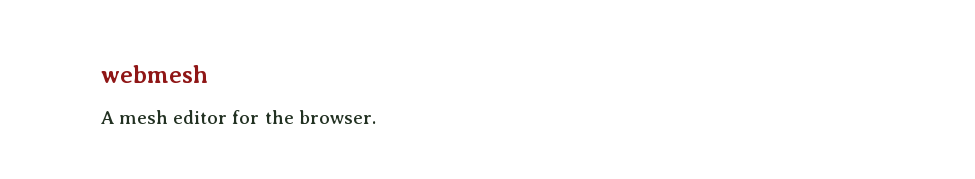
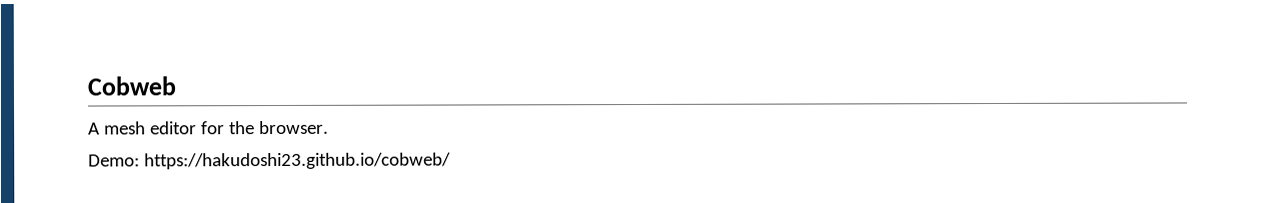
- webmesh
+ Cobweb
+ Demo: https://hakudoshi23.github.io/cobweb/

